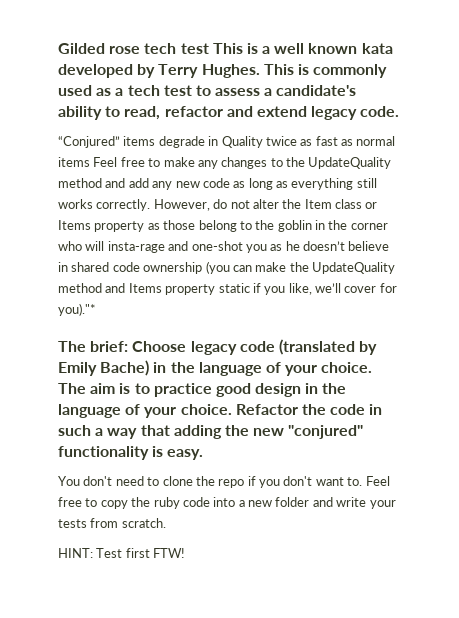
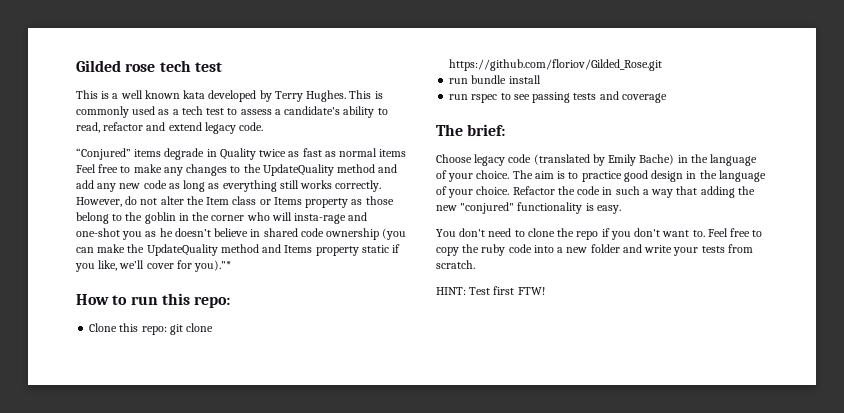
- Gilded rose tech test This is a well known kata developed by Terry Hughes.
+ Gilded rose tech test
+ This is a well known kata developed by Terry Hughes.
+ How to run this repo:
+ Clone this repo: git clone https://github.com/floriov/Gilded_Rose.git
+ run bundle install
+ run rspec to see passing tests and coverage
- The brief: Choose legacy code (translated by Emily Bache) in the language of your choice.
+ The brief:
+ Choose legacy code (translated by Emily Bache) in the language of your choice.

